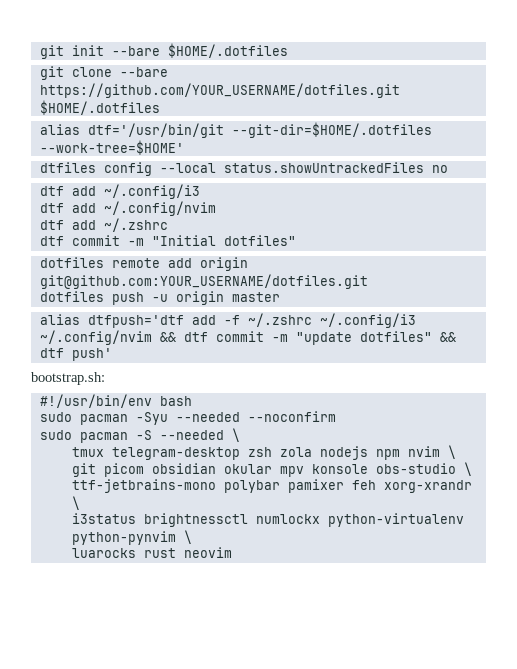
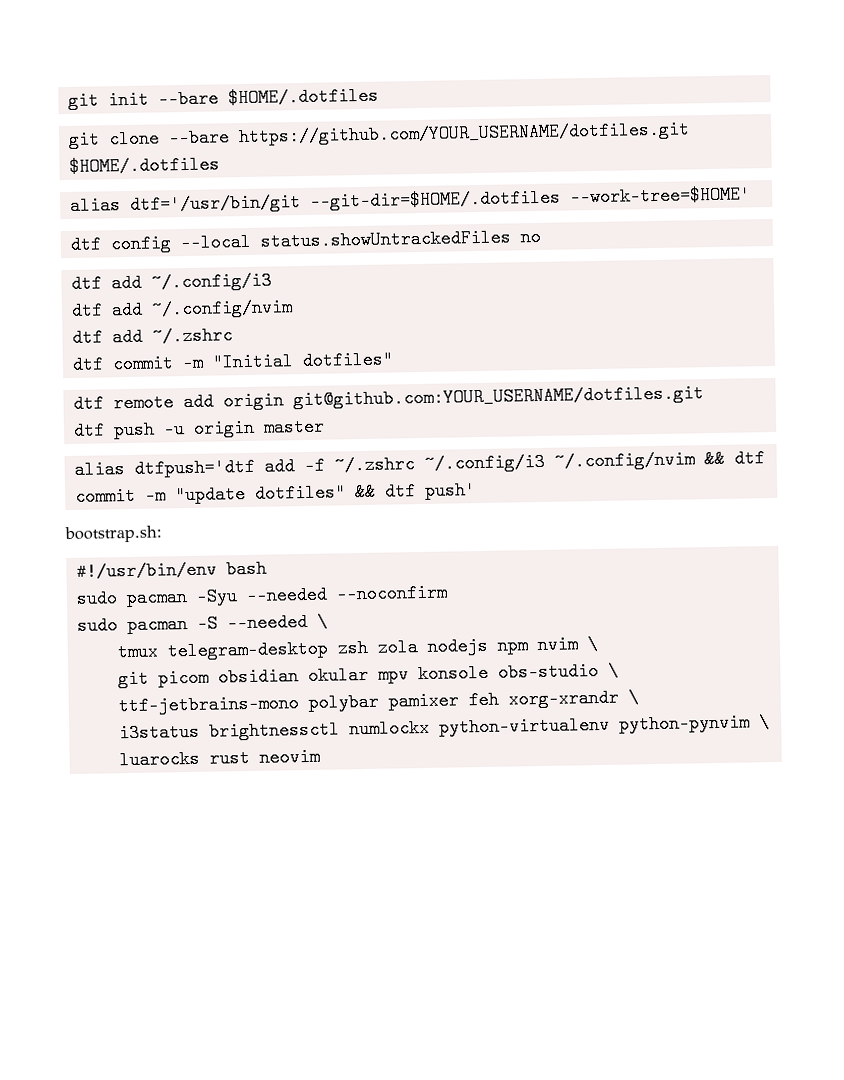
- dtfiles config --local status.showUntrackedFiles no
+ dtf config --local status.showUntrackedFiles no
- dotfiles remote add origin git@github.com:YOUR_USERNAME/dotfiles.git
+ dtf remote add origin git@github.com:YOUR_USERNAME/dotfiles.git
- dotfiles push -u origin master
+ dtf push -u origin master

